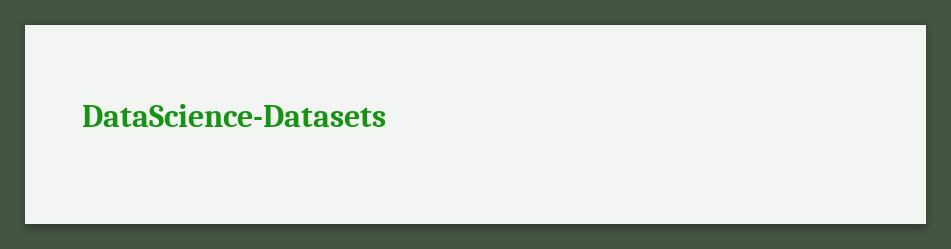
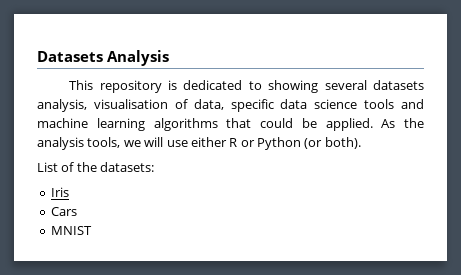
- DataScience-Datasets
+ Datasets Analysis
+ This repository is dedicated to showing several datasets analysis, visualisation of data, specific data science tools and machine learning algorithms that could be applied. As the analysis tools, we will use either R or Python (or both).
+ List of the datasets:
+ Iris
+ Cars
+ MNIST

